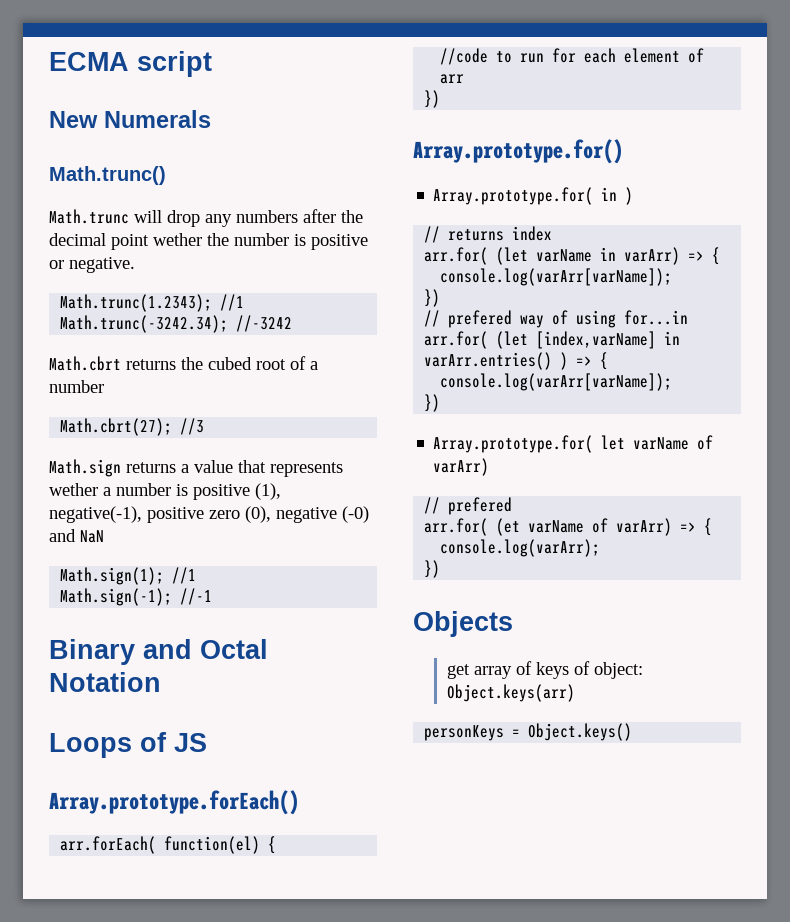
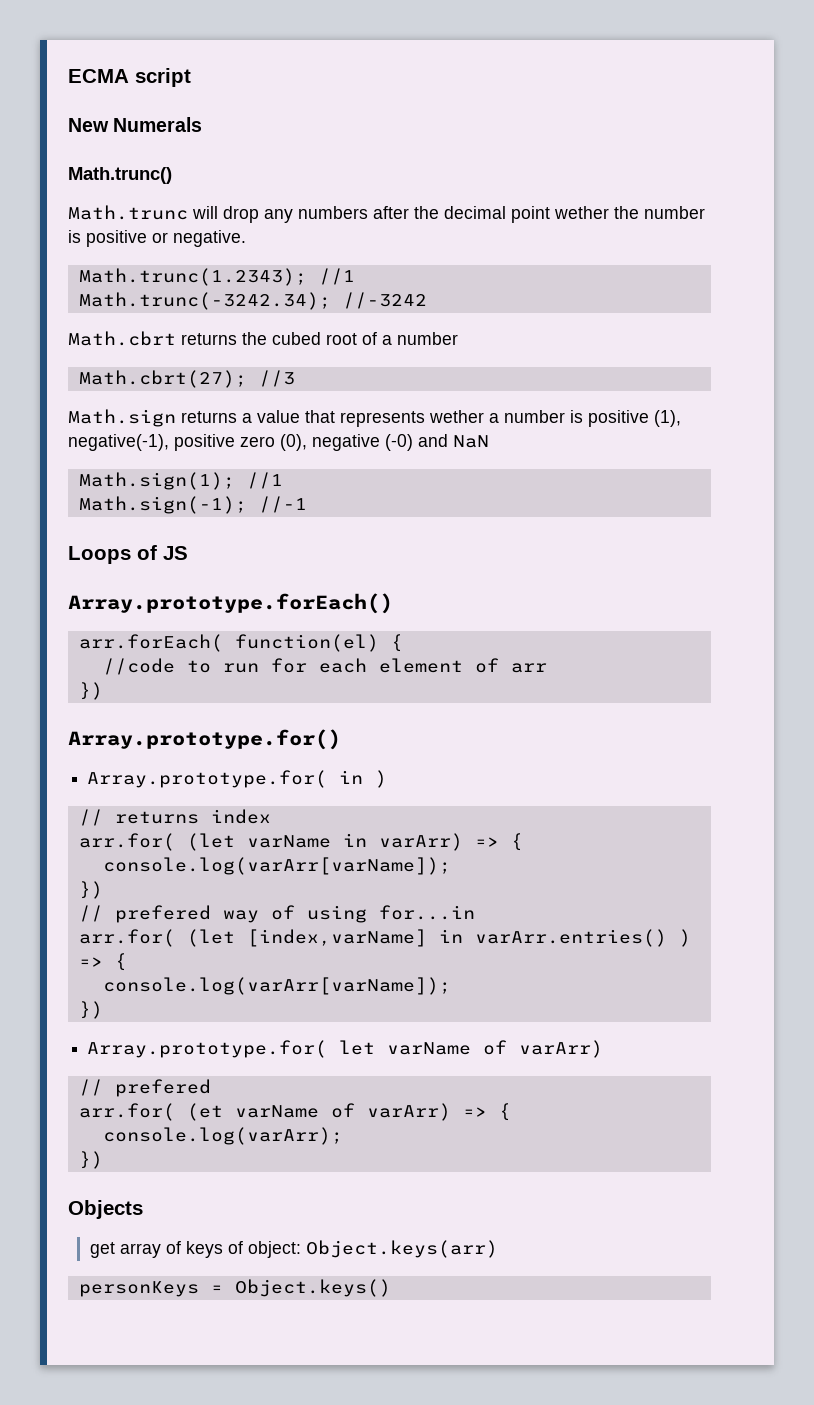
- Binary and Octal Notation

